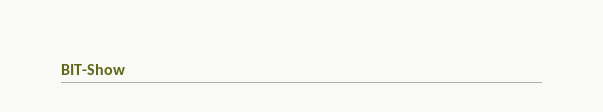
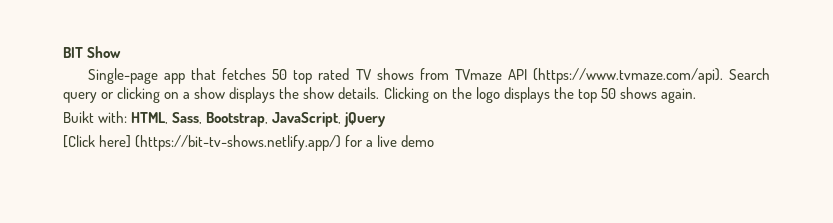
- BIT-Show
+ BIT Show
+ Single-page app that fetches 50 top rated TV shows from TVmaze API (https://www.tvmaze.com/api). Search query or clicking on a show displays the show details. Clicking on the logo displays the top 50 shows again.
+ Buikt with: HTML, Sass, Bootstrap, JavaScript, jQuery
+ [Click here] (https://bit-tv-shows.netlify.app/) for a live demo

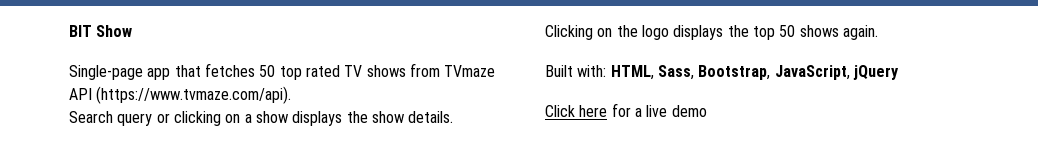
- Single-page app that fetches 50 top rated TV shows from TVmaze API (https://www.tvmaze.com/api). Search query or clicking on a show displays the show details. Clicking on the logo displays the top 50 shows again.
+ Single-page app that fetches 50 top rated TV shows from TVmaze API (https://www.tvmaze.com/api).
+ Search query or clicking on a show displays the show details.
+ Clicking on the logo displays the top 50 shows again.
- Buikt with: HTML, Sass, Bootstrap, JavaScript, jQuery
+ Built with: HTML, Sass, Bootstrap, JavaScript, jQuery
- [Click here] (https://bit-tv-shows.netlify.app/) for a live demo
+ Click here for a live demo

